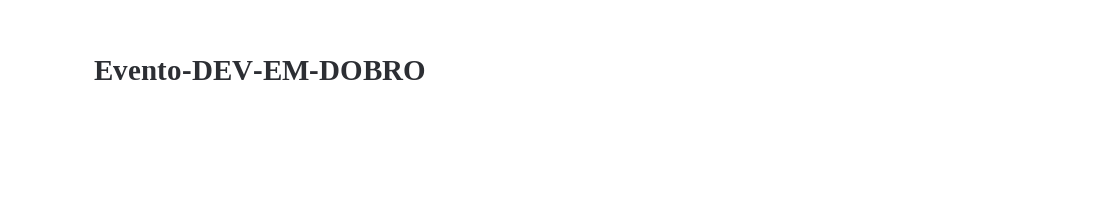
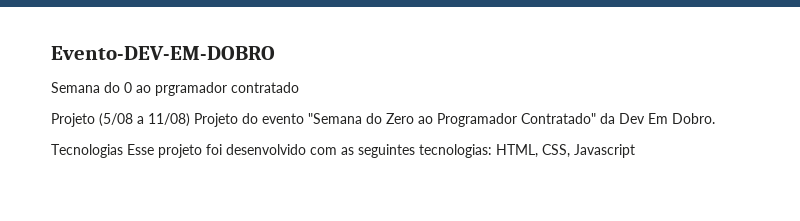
+ Semana do 0 ao prgramador contratado
+ Projeto (5/08 a 11/08) Projeto do evento "Semana do Zero ao Programador Contratado" da Dev Em Dobro.
+ Tecnologias Esse projeto foi desenvolvido com as seguintes tecnologias: HTML, CSS, Javascript

